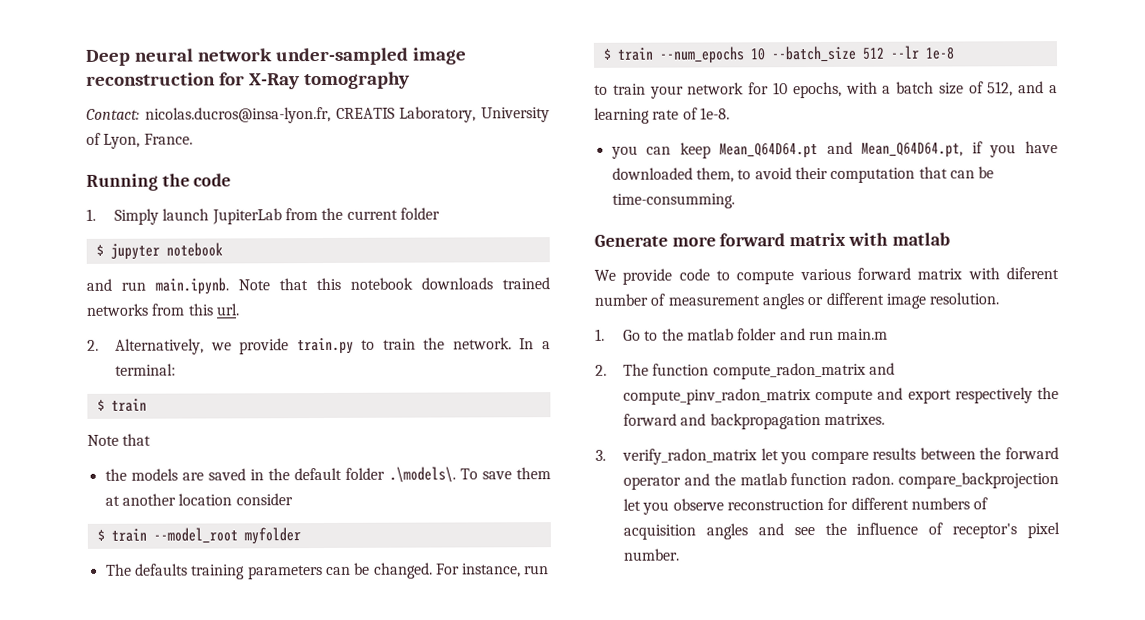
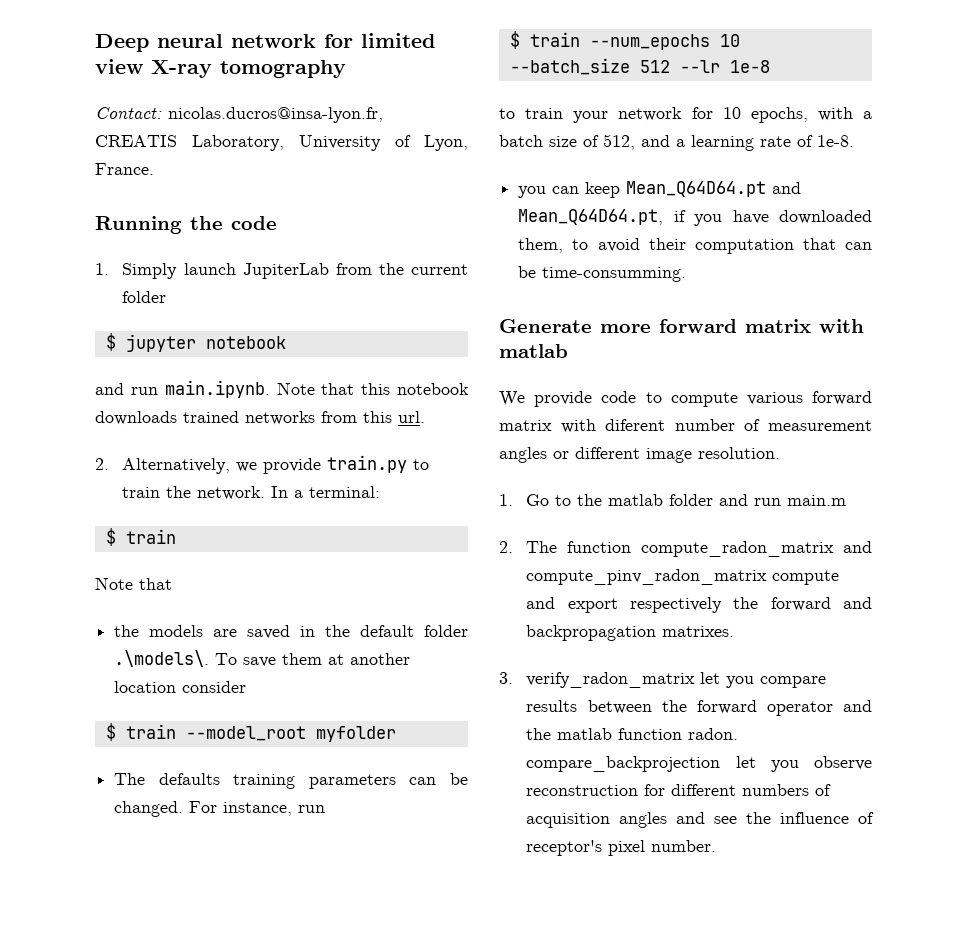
- Deep neural network under-sampled image reconstruction for X-Ray tomography
+ Deep neural network for limited view X-ray tomography

